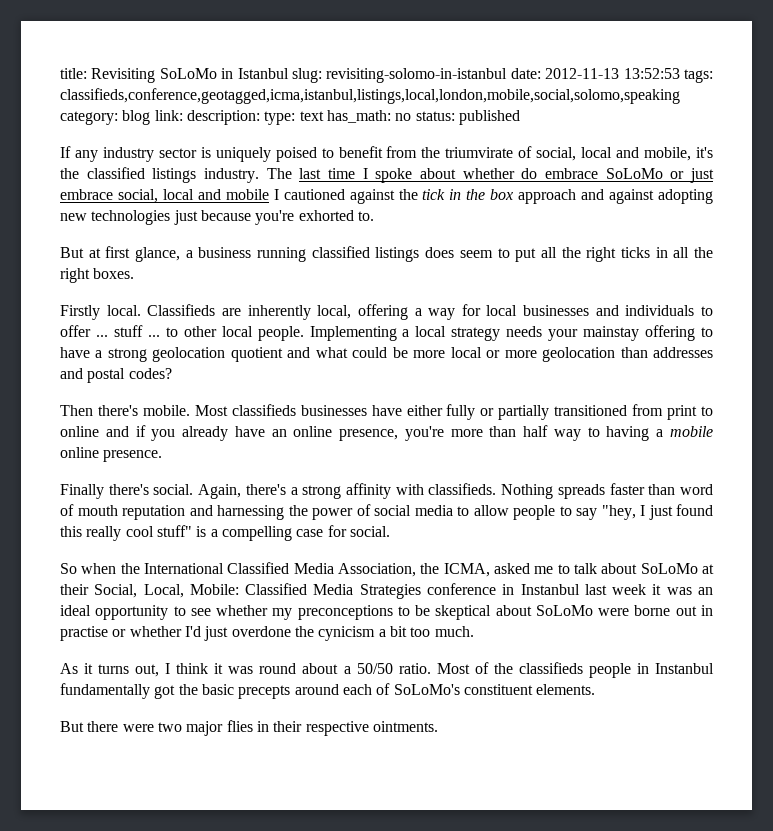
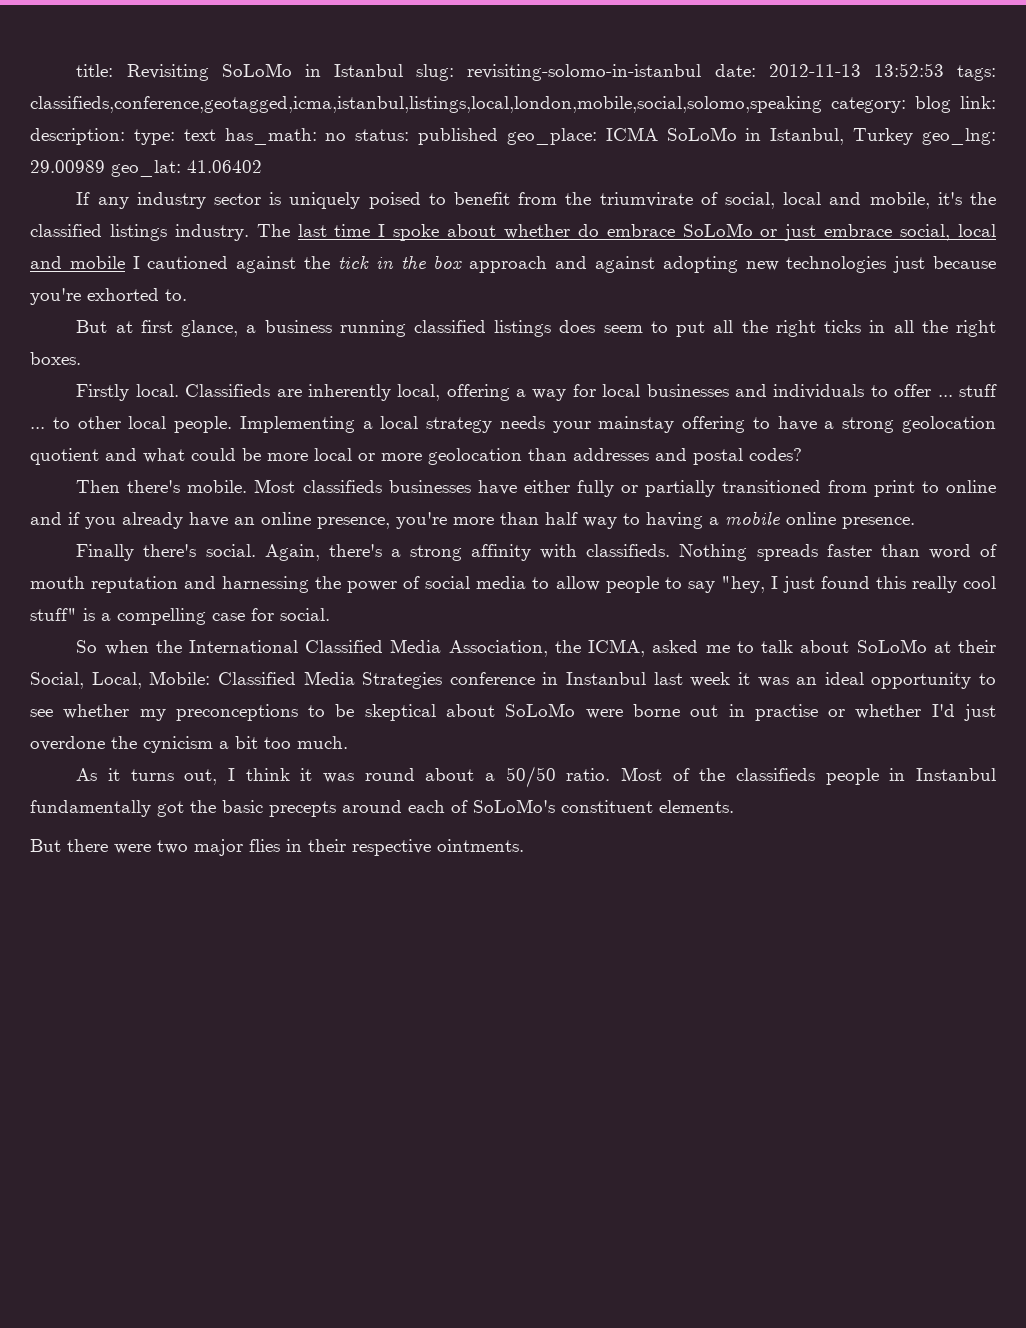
- title: Revisiting SoLoMo in Istanbul slug: revisiting-solomo-in-istanbul date: 2012-11-13 13:52:53 tags: classifieds,conference,geotagged,icma,istanbul,listings,local,london,mobile,social,solomo,speaking category: blog link: description: type: text has_math: no status: published
+ title: Revisiting SoLoMo in Istanbul slug: revisiting-solomo-in-istanbul date: 2012-11-13 13:52:53 tags: classifieds,conference,geotagged,icma,istanbul,listings,local,london,mobile,social,solomo,speaking category: blog link: description: type: text has_math: no status: published geo_place: ICMA SoLoMo in Istanbul, Turkey geo_lng: 29.00989 geo_lat: 41.06402

